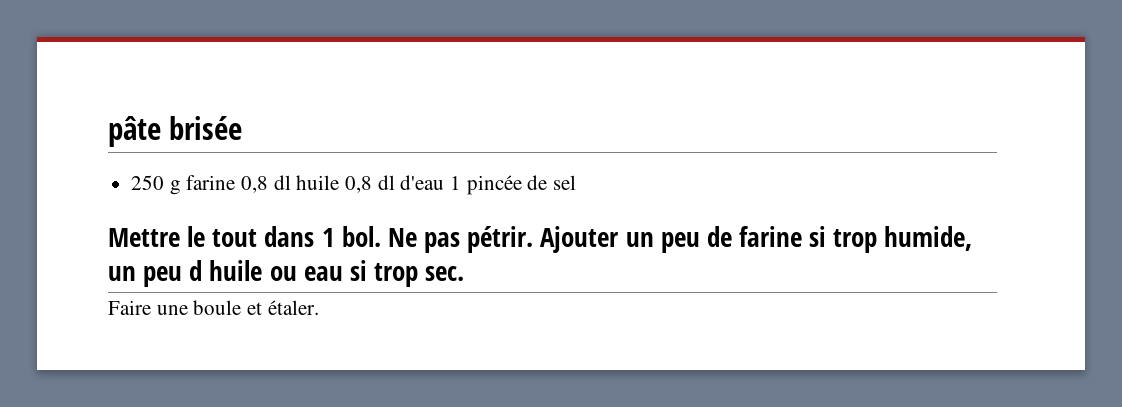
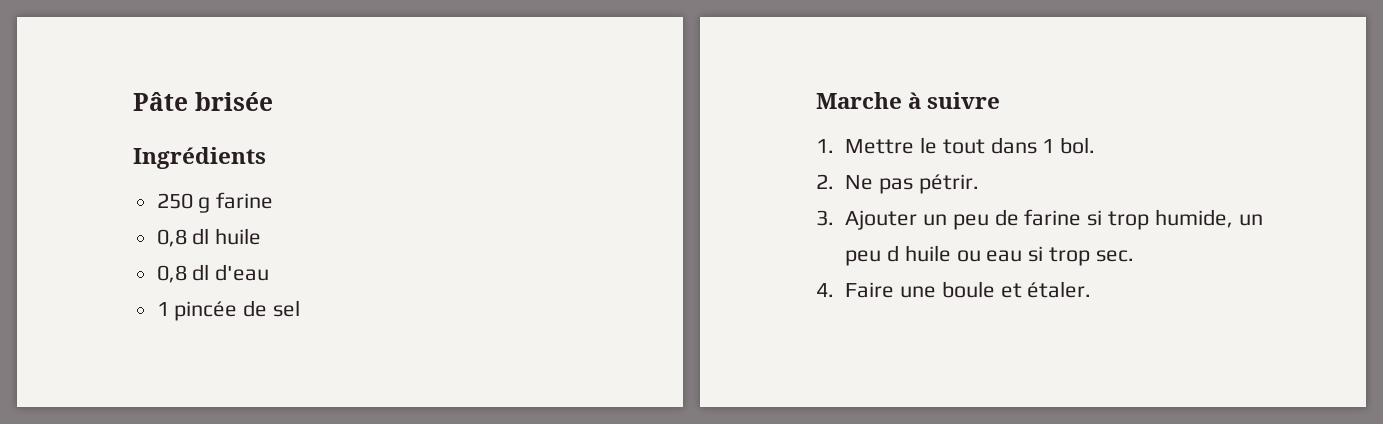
- pâte brisée
+ Pâte brisée
+ Ingrédients
- 250 g farine 0,8 dl huile 0,8 dl d'eau 1 pincée de sel
+ 250 g farine
+ 0,8 dl huile
+ 0,8 dl d'eau
+ 1 pincée de sel
- Mettre le tout dans 1 bol. Ne pas pétrir. Ajouter un peu de farine si trop humide, un peu d huile ou eau si trop sec.
+ Marche à suivre
+ 1. Mettre le tout dans 1 bol.
+ 2. Ne pas pétrir.
+ 3. Ajouter un peu de farine si trop humide, un peu d huile ou eau si trop sec.
- Faire une boule et étaler.
+ 4. Faire une boule et étaler.

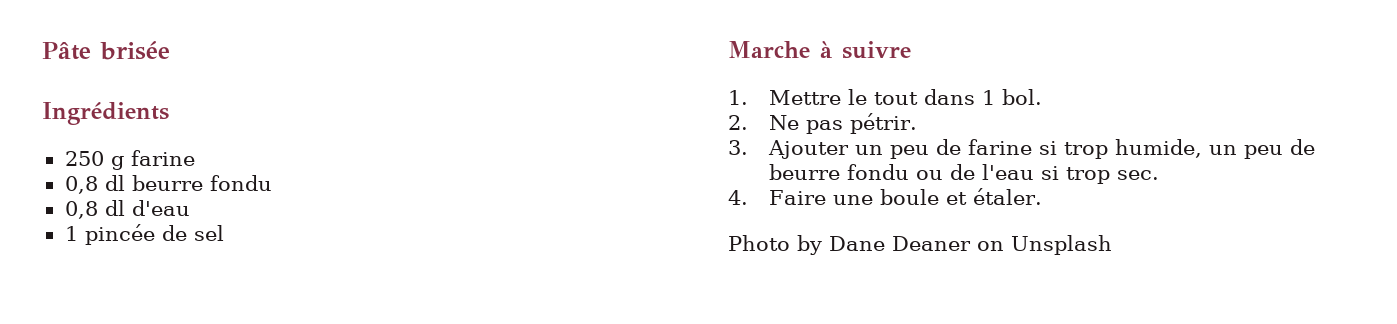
- 0,8 dl huile
+ 0,8 dl beurre fondu
- 3. Ajouter un peu de farine si trop humide, un peu d huile ou eau si trop sec.
+ 3. Ajouter un peu de farine si trop humide, un peu de beurre fondu ou de l'eau si trop sec.
+ Photo by Dane Deaner on Unsplash

